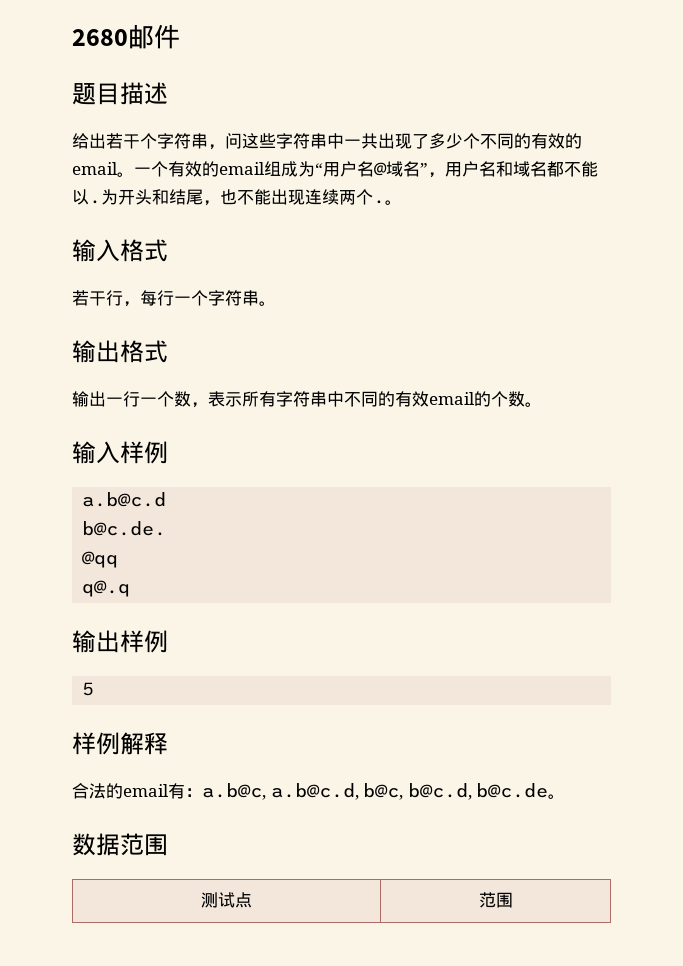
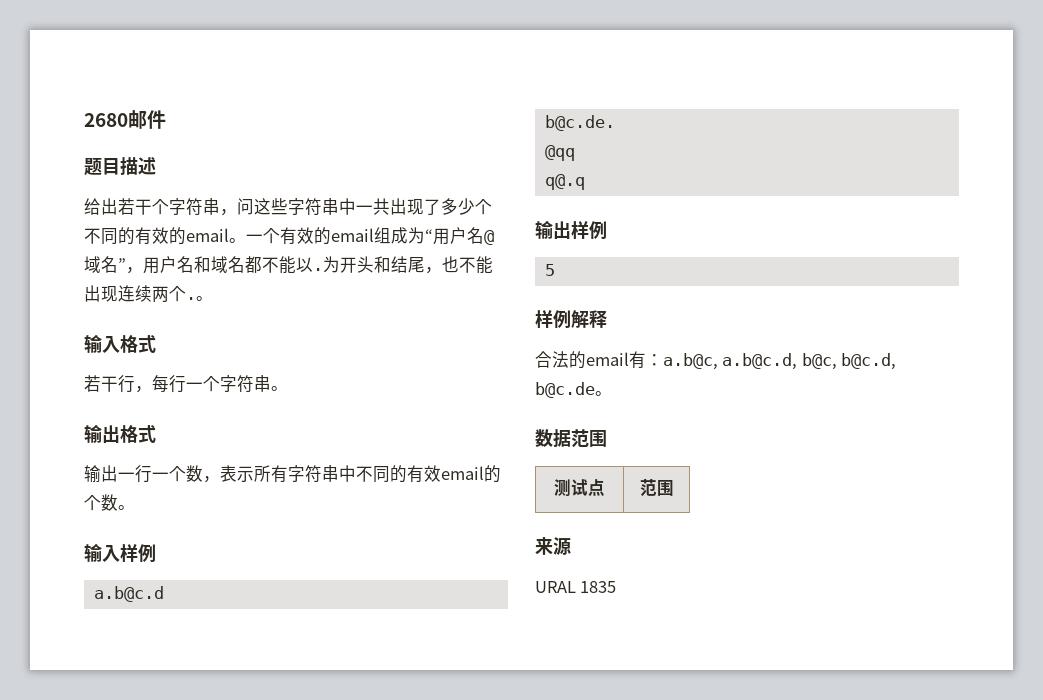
+ 来源
+ URAL 1835

